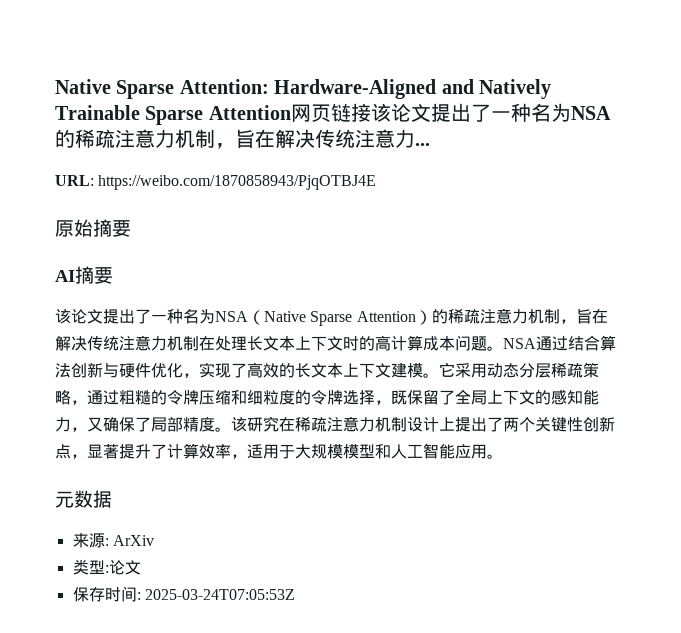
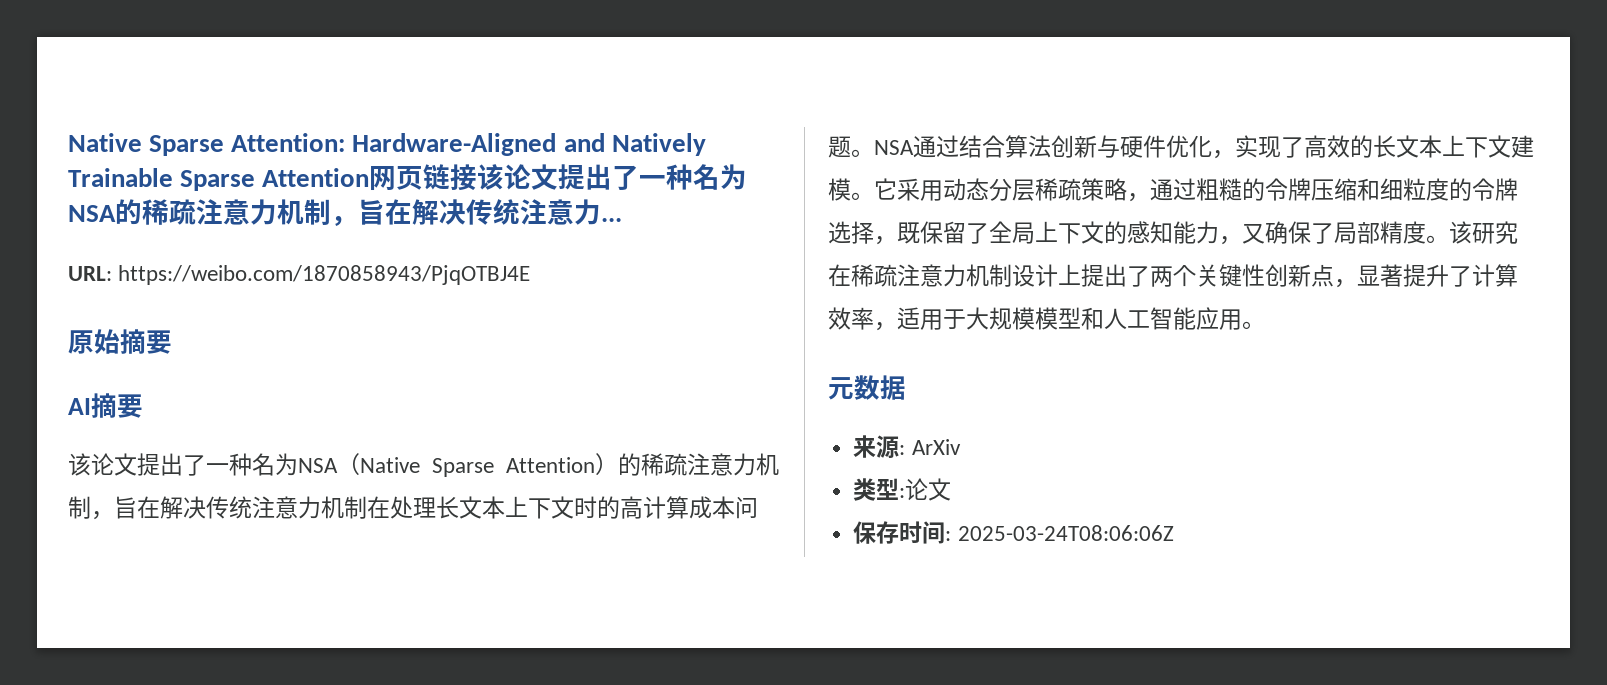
- 保存时间: 2025-03-24T07:05:53Z
+ 保存时间: 2025-03-24T08:06:06Z

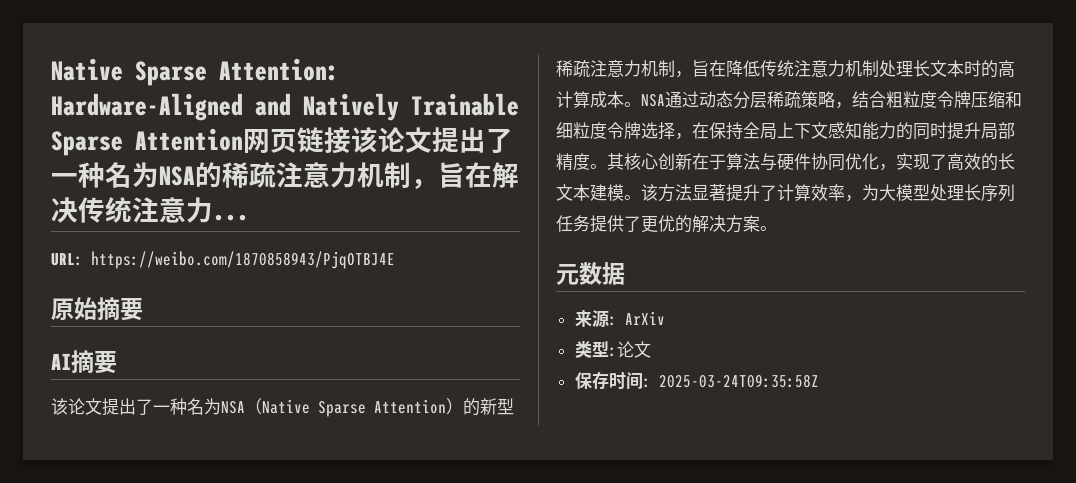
- 该论文提出了一种名为NSA（Native Sparse Attention）的稀疏注意力机制，旨在解决传统注意力机制在处理长文本上下文时的高计算成本问题。
+ 该论文提出了一种名为NSA（Native Sparse Attention）的新型稀疏注意力机制，旨在降低传统注意力机制处理长文本时的高计算成本。
- NSA通过结合算法创新与硬件优化，实现了高效的长文本上下文建模。它采用动态分层稀疏策略，通过粗糙的令牌压缩和细粒度的令牌选择，既保留了全局上下文的感知能力，又确保了局部精度。该研究在稀疏注意力机制设计上提出了两个关键性创新点，显著提升了计算效率，适用于大规模模型和人工智能应用。
+ NSA通过动态分层稀疏策略，结合粗粒度令牌压缩和细粒度令牌选择，在保持全局上下文感知能力的同时提升局部精度。其核心创新在于算法与硬件协同优化，实现了高效的长文本建模。该方法显著提升了计算效率，为大模型处理长序列任务提供了更优的解决方案。
- 保存时间: 2025-03-24T08:06:06Z
+ 保存时间: 2025-03-24T09:35:58Z

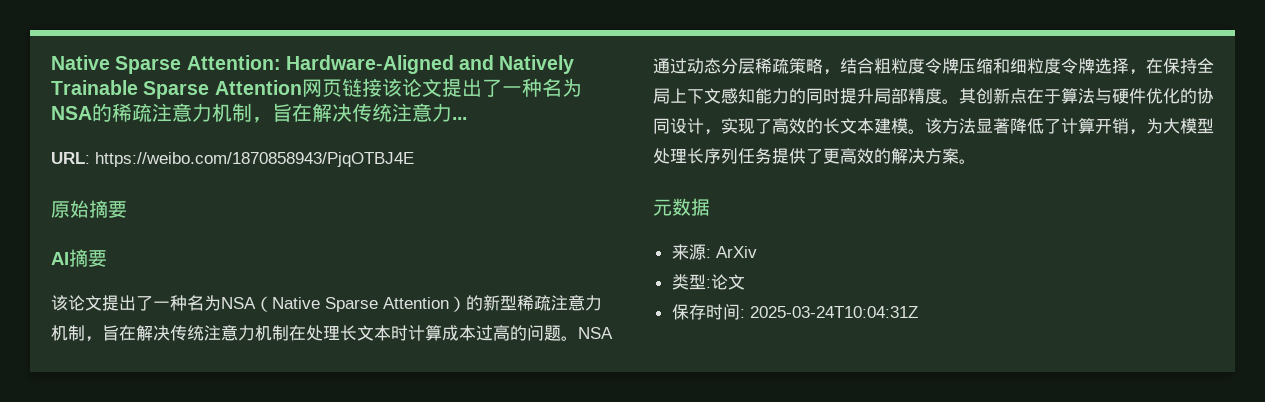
- 该论文提出了一种名为NSA（Native Sparse Attention）的新型稀疏注意力机制，旨在降低传统注意力机制处理长文本时的高计算成本。
+ 该论文提出了一种名为NSA（Native Sparse Attention）的新型稀疏注意力机制，旨在解决传统注意力机制在处理长文本时计算成本过高的问题。
- 其核心创新在于算法与硬件协同优化，实现了高效的长文本建模。
+ 其创新点在于算法与硬件优化的协同设计，实现了高效的长文本建模。
- 该方法显著提升了计算效率，为大模型处理长序列任务提供了更优的解决方案。
+ 该方法显著降低了计算开销，为大模型处理长序列任务提供了更高效的解决方案。
- 保存时间: 2025-03-24T09:35:58Z
+ 保存时间: 2025-03-24T10:04:31Z

